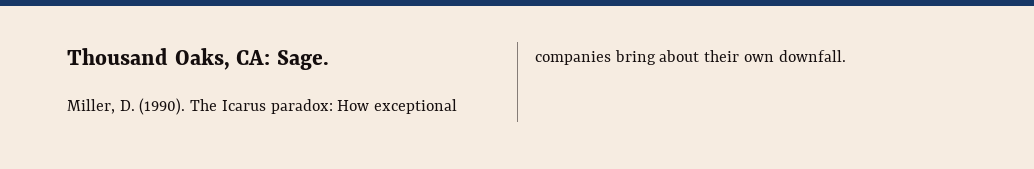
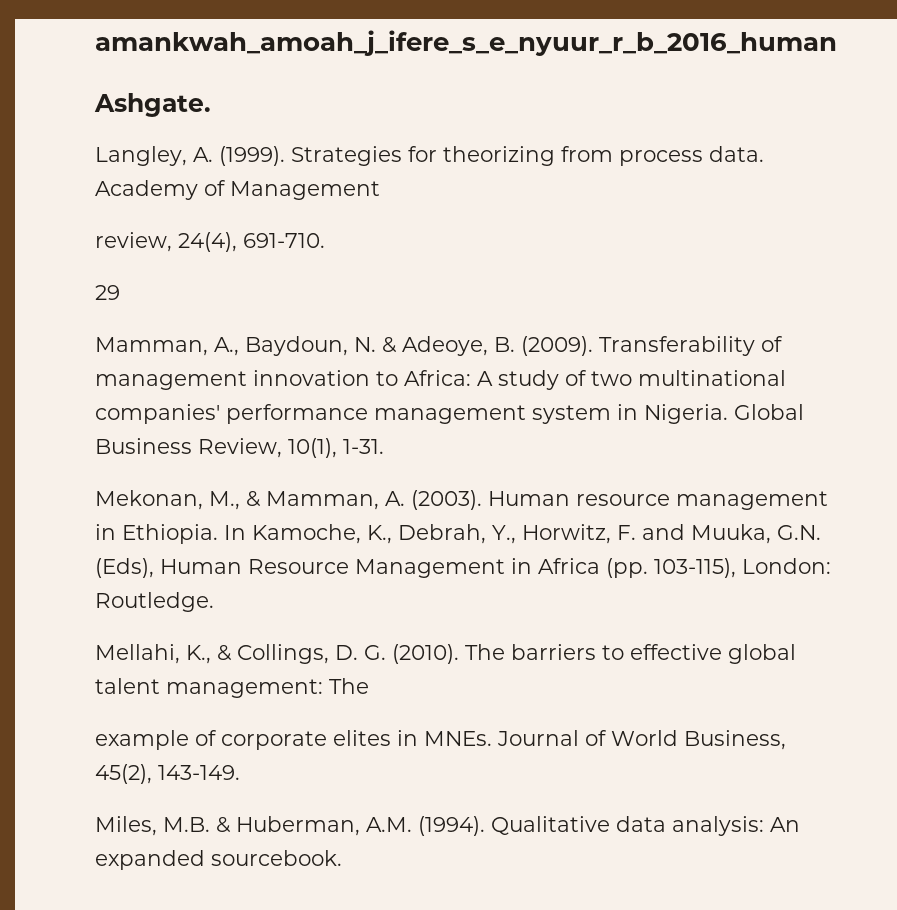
- Thousand Oaks, CA: Sage.
- Miller, D. (1990). The Icarus paradox: How exceptional companies bring about their own downfall.
+ amankwah_amoah_j_ifere_s_e_nyuur_r_b_2016_human
+ Ashgate.
+ Langley, A. (1999). Strategies for theorizing from process data. Academy of Management
+ review, 24(4), 691-710.
+ 29
+ Mamman, A., Baydoun, N. & Adeoye, B. (2009). Transferability of management innovation to Africa: A study of two multinational companies' performance management system in Nigeria. Global Business Review, 10(1), 1-31.
+ Mekonan, M., & Mamman, A. (2003). Human resource management in Ethiopia. In Kamoche, K., Debrah, Y., Horwitz, F. and Muuka, G.N. (Eds), Human Resource Management in Africa (pp. 103-115), London: Routledge.
+ Mellahi, K., & Collings, D. G. (2010). The barriers to effective global talent management: The
+ example of corporate elites in MNEs. Journal of World Business, 45(2), 143-149.
+ Miles, M.B. & Huberman, A.M. (1994). Qualitative data analysis: An expanded sourcebook.

